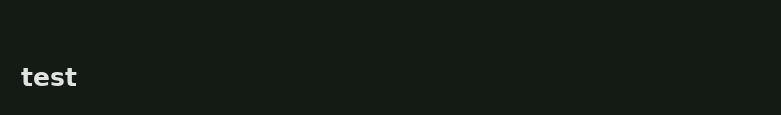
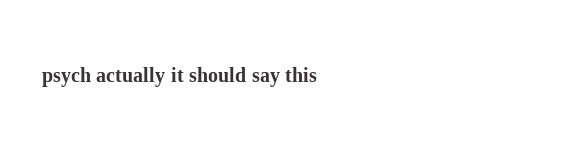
- test
+ psych actually it should say this

